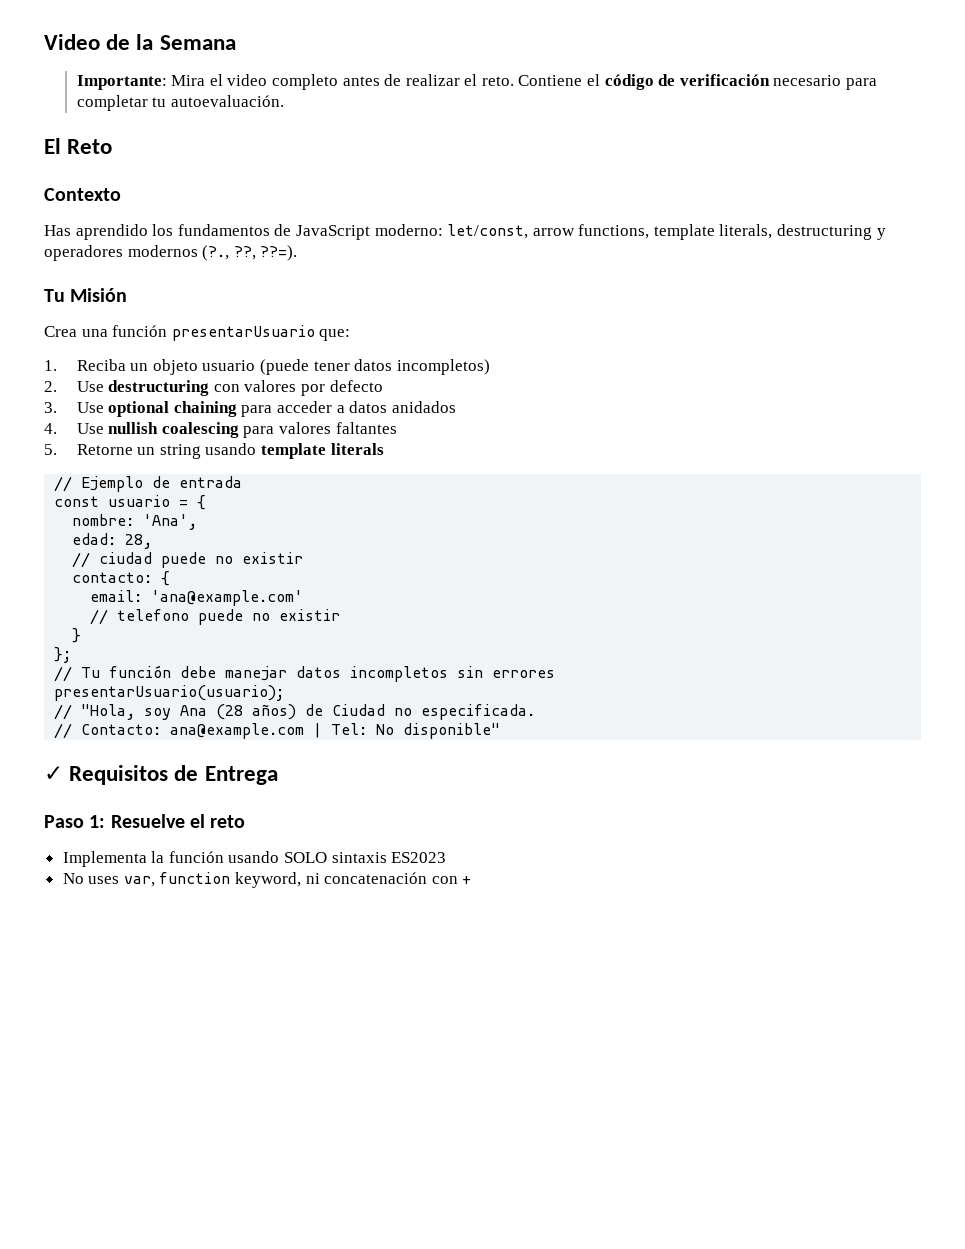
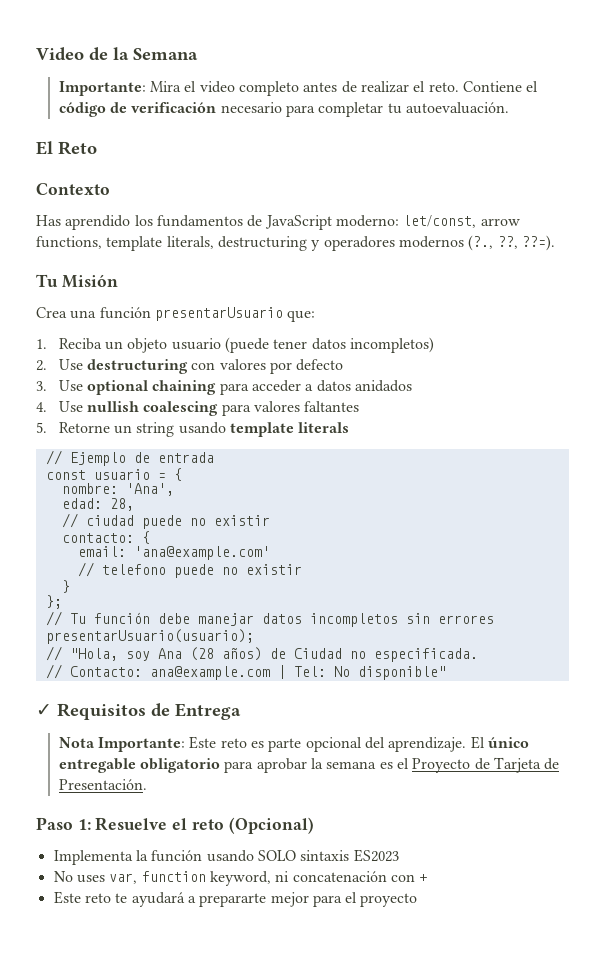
+ Nota Importante: Este reto es parte opcional del aprendizaje. El único entregable obligatorio para aprobar la semana es el Proyecto de Tarjeta de Presentación.
- Paso 1: Resuelve el reto
+ Paso 1: Resuelve el reto (Opcional)
+ Este reto te ayudará a prepararte mejor para el proyecto

